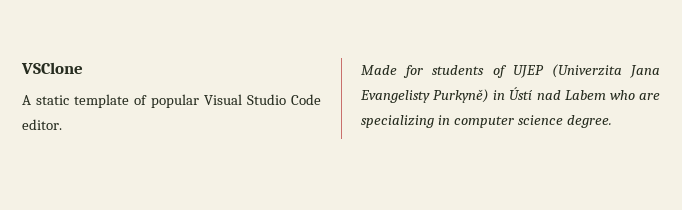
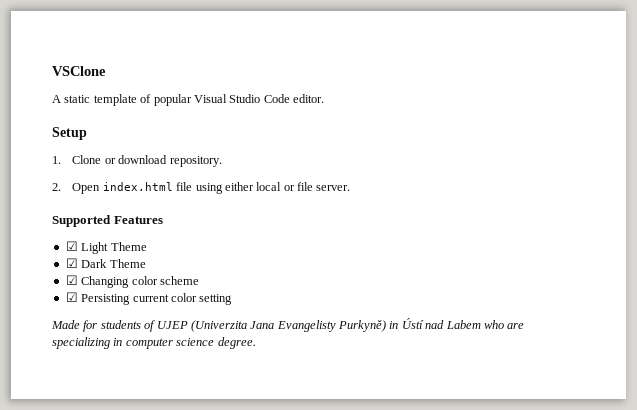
+ Setup
+ 1. Clone or download repository.
+ 2. Open index.html file using either local or file server.
+ Supported Features
+ ☑ Light Theme
+ ☑ Dark Theme
+ ☑ Changing color scheme
+ ☑ Persisting current color setting

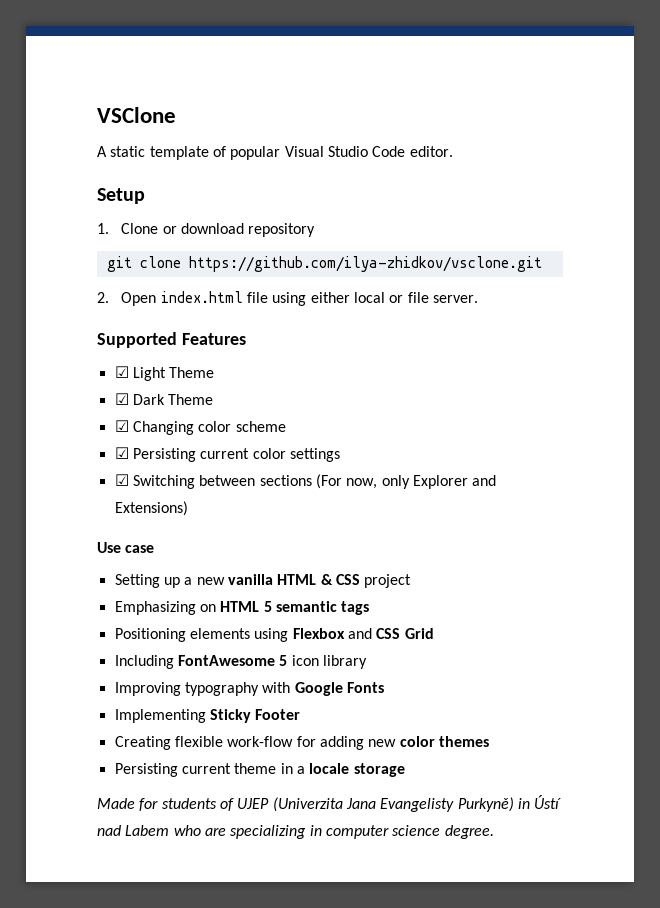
- 1. Clone or download repository.
+ 1. Clone or download repository
+ git clone https://github.com/ilya-zhidkov/vsclone.git
- ☑ Persisting current color setting
+ ☑ Persisting current color settings
+ ☑ Switching between sections (For now, only Explorer and Extensions)
+ Use case
+ Setting up a new vanilla HTML & CSS project
+ Emphasizing on HTML 5 semantic tags
+ Positioning elements using Flexbox and CSS Grid
+ Including FontAwesome 5 icon library
+ Improving typography with Google Fonts
+ Implementing Sticky Footer
+ Creating flexible work-flow for adding new color themes
+ Persisting current theme in a locale storage

